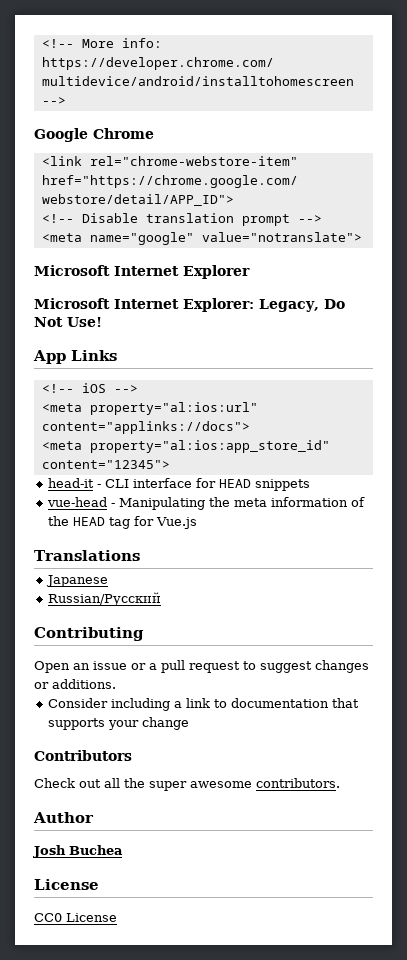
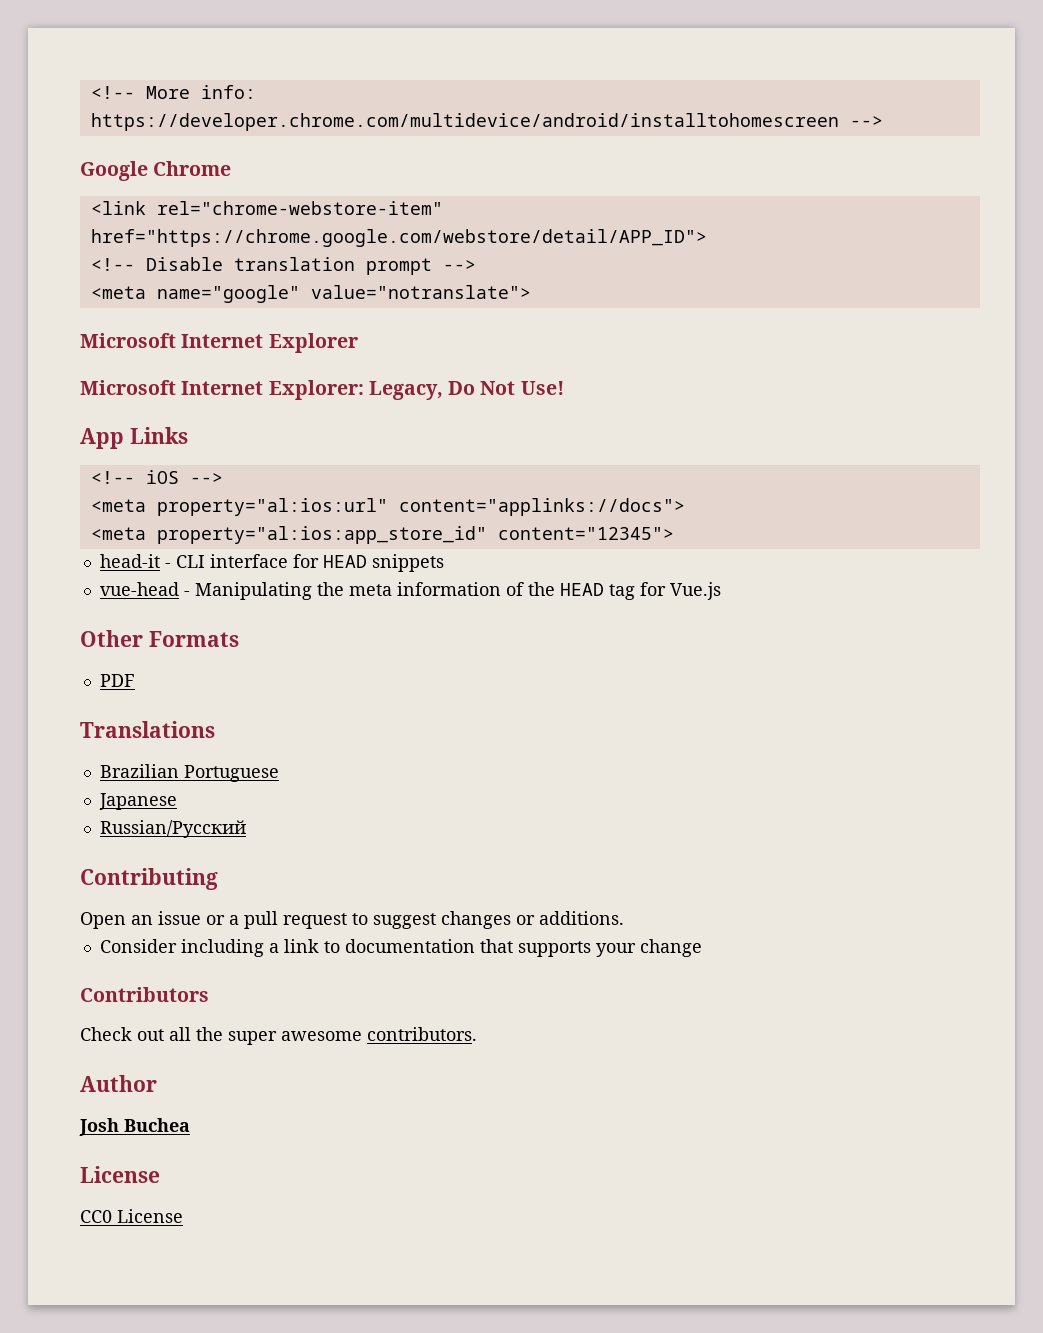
+ Other Formats
+ PDF
+ Brazilian Portuguese

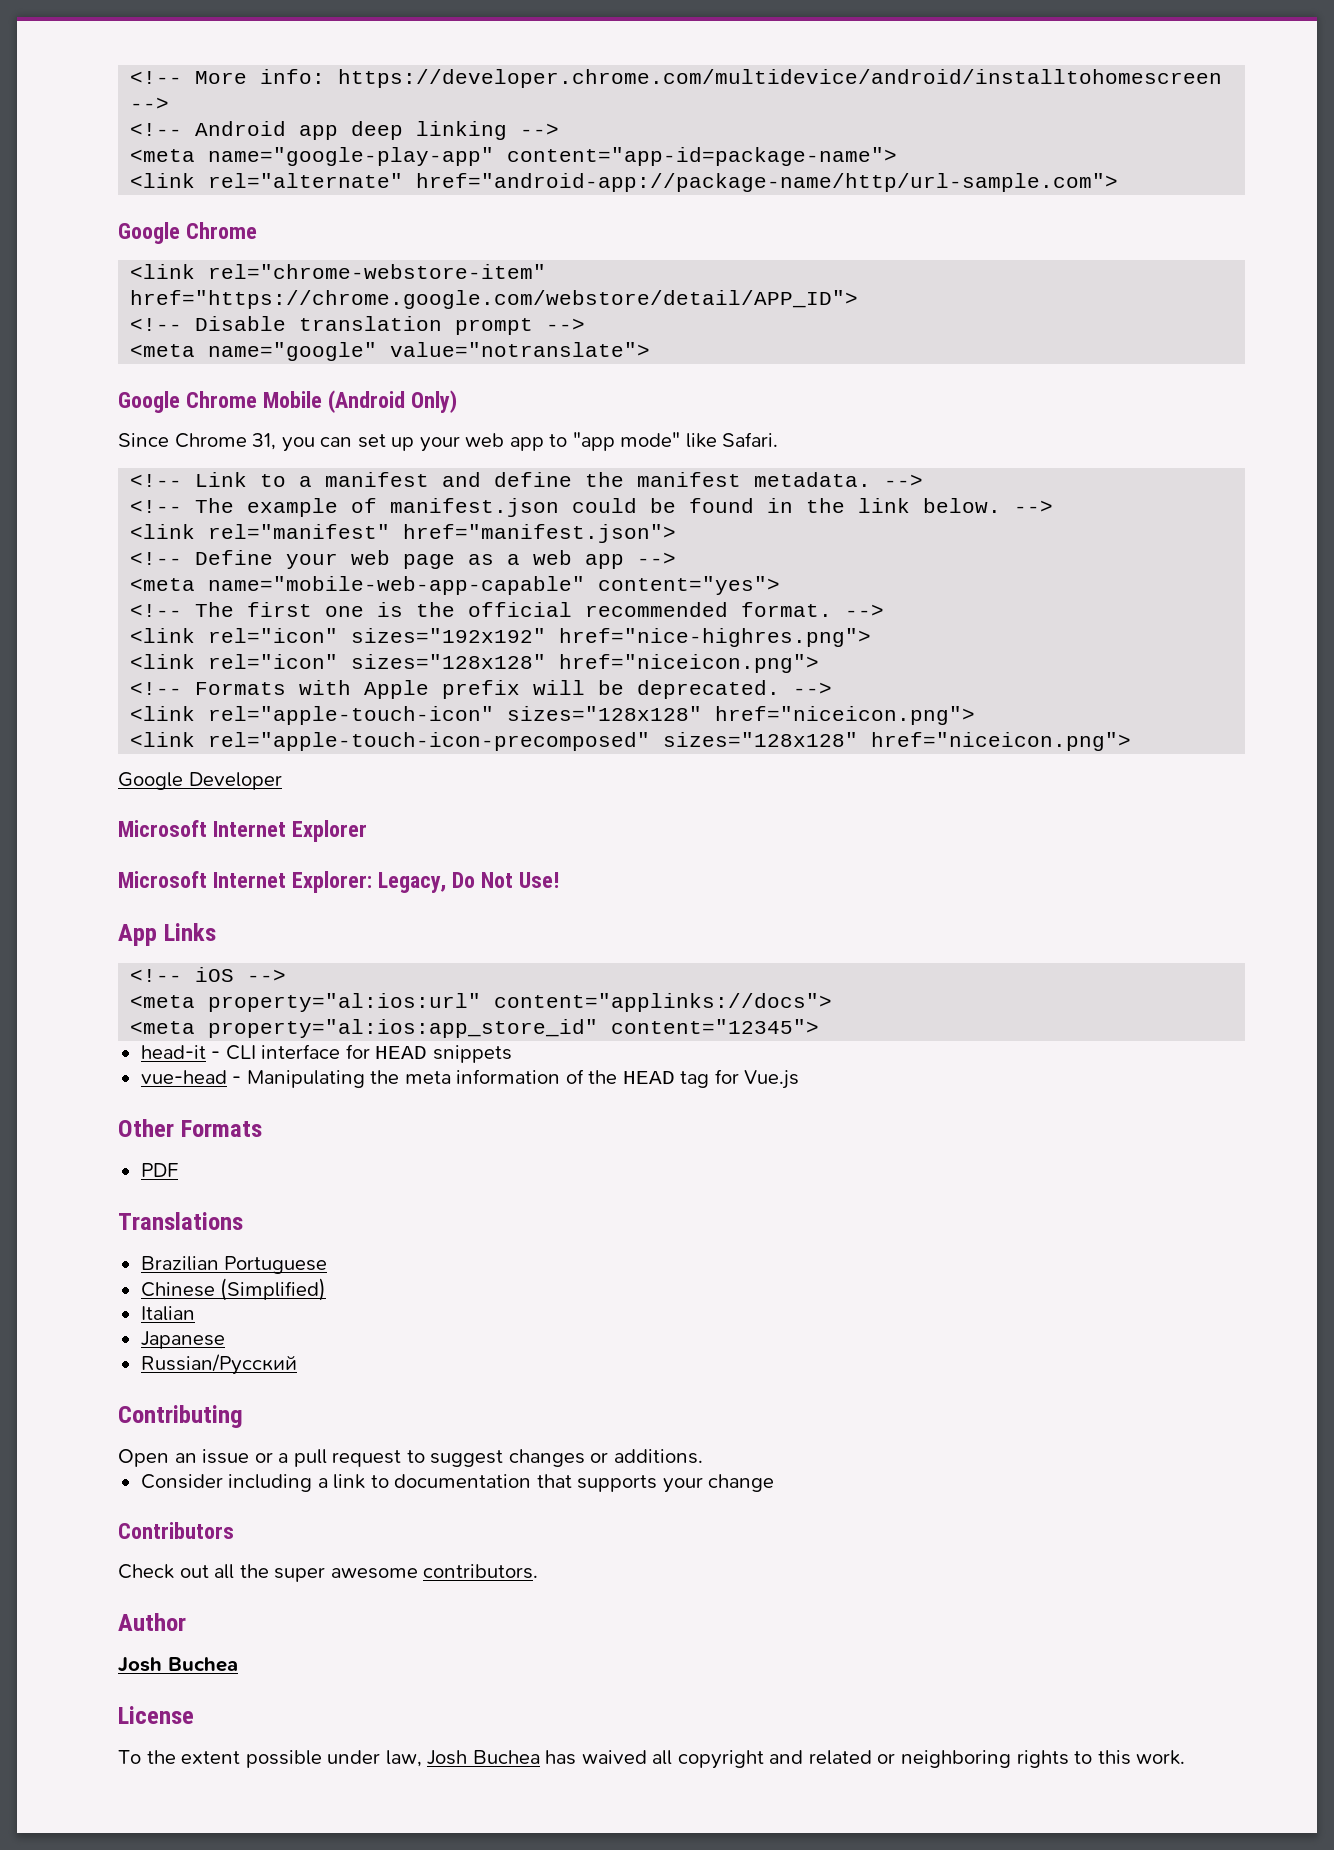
+ <!-- Android app deep linking -->
+ <meta name="google-play-app" content="app-id=package-name">
+ <link rel="alternate" href="android-app://package-name/http/url-sample.com">
+ Google Chrome Mobile (Android Only)
+ Since Chrome 31, you can set up your web app to "app mode" like Safari.
+ <!-- Link to a manifest and define the manifest metadata. -->
+ <!-- The example of manifest.json could be found in the link below. -->
+ <link rel="manifest" href="manifest.json">
+ <!-- Define your web page as a web app -->
+ <meta name="mobile-web-app-capable" content="yes">
+ <!-- The first one is the official recommended format. -->
+ <link rel="icon" sizes="192x192" href="nice-highres.png">
+ <link rel="icon" sizes="128x128" href="niceicon.png">
+ <!-- Formats with Apple prefix will be deprecated. -->
+ <link rel="apple-touch-icon" sizes="128x128" href="niceicon.png">
+ <link rel="apple-touch-icon-precomposed" sizes="128x128" href="niceicon.png">
+ Google Developer
+ Chinese (Simplified)
+ Italian
- CC0 License
+ To the extent possible under law, Josh Buchea has waived all copyright and related or neighboring rights to this work.

